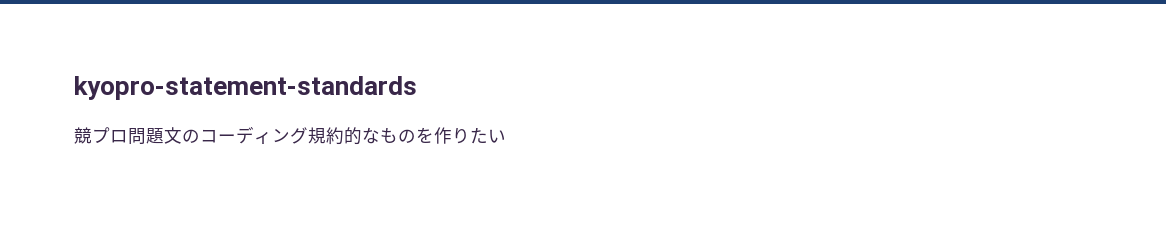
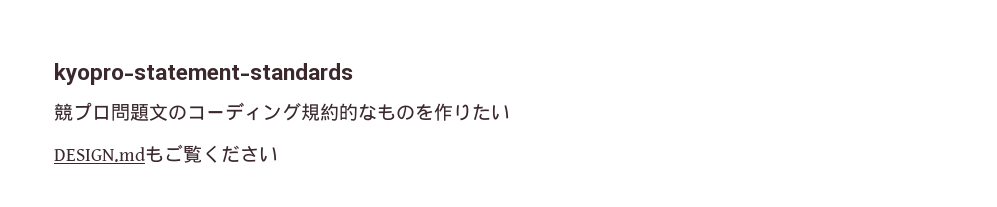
+ DESIGN.mdもご覧ください

